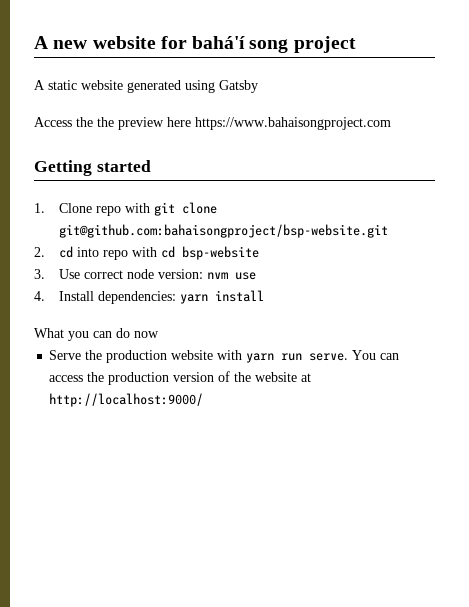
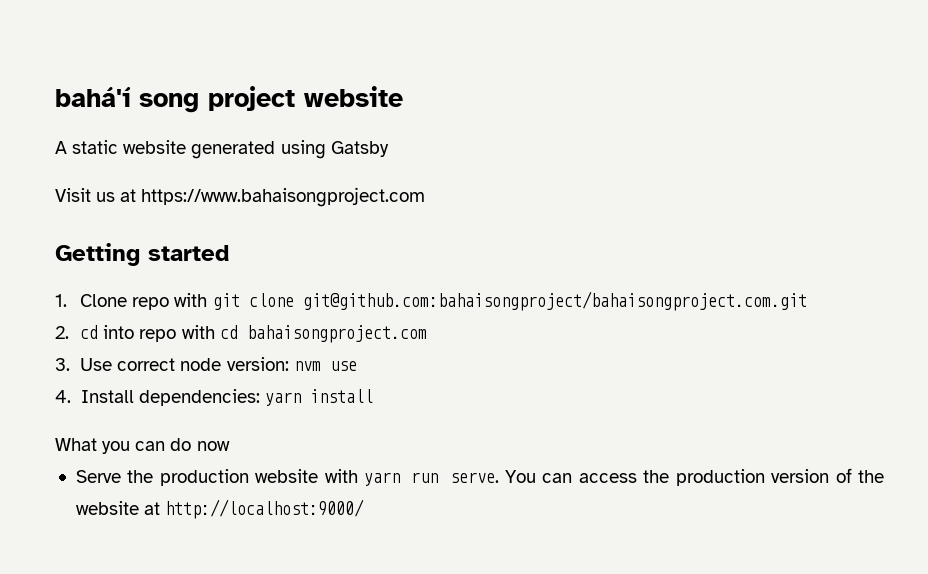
- A new website for bahá'í song project
+ bahá'í song project website
- Access the the preview here https://www.bahaisongproject.com
+ Visit us at https://www.bahaisongproject.com
- 1. Clone repo with git clone git@github.com:bahaisongproject/bsp-website.git
+ 1. Clone repo with git clone git@github.com:bahaisongproject/bahaisongproject.com.git
- 2. cd into repo with cd bsp-website
+ 2. cd into repo with cd bahaisongproject.com

